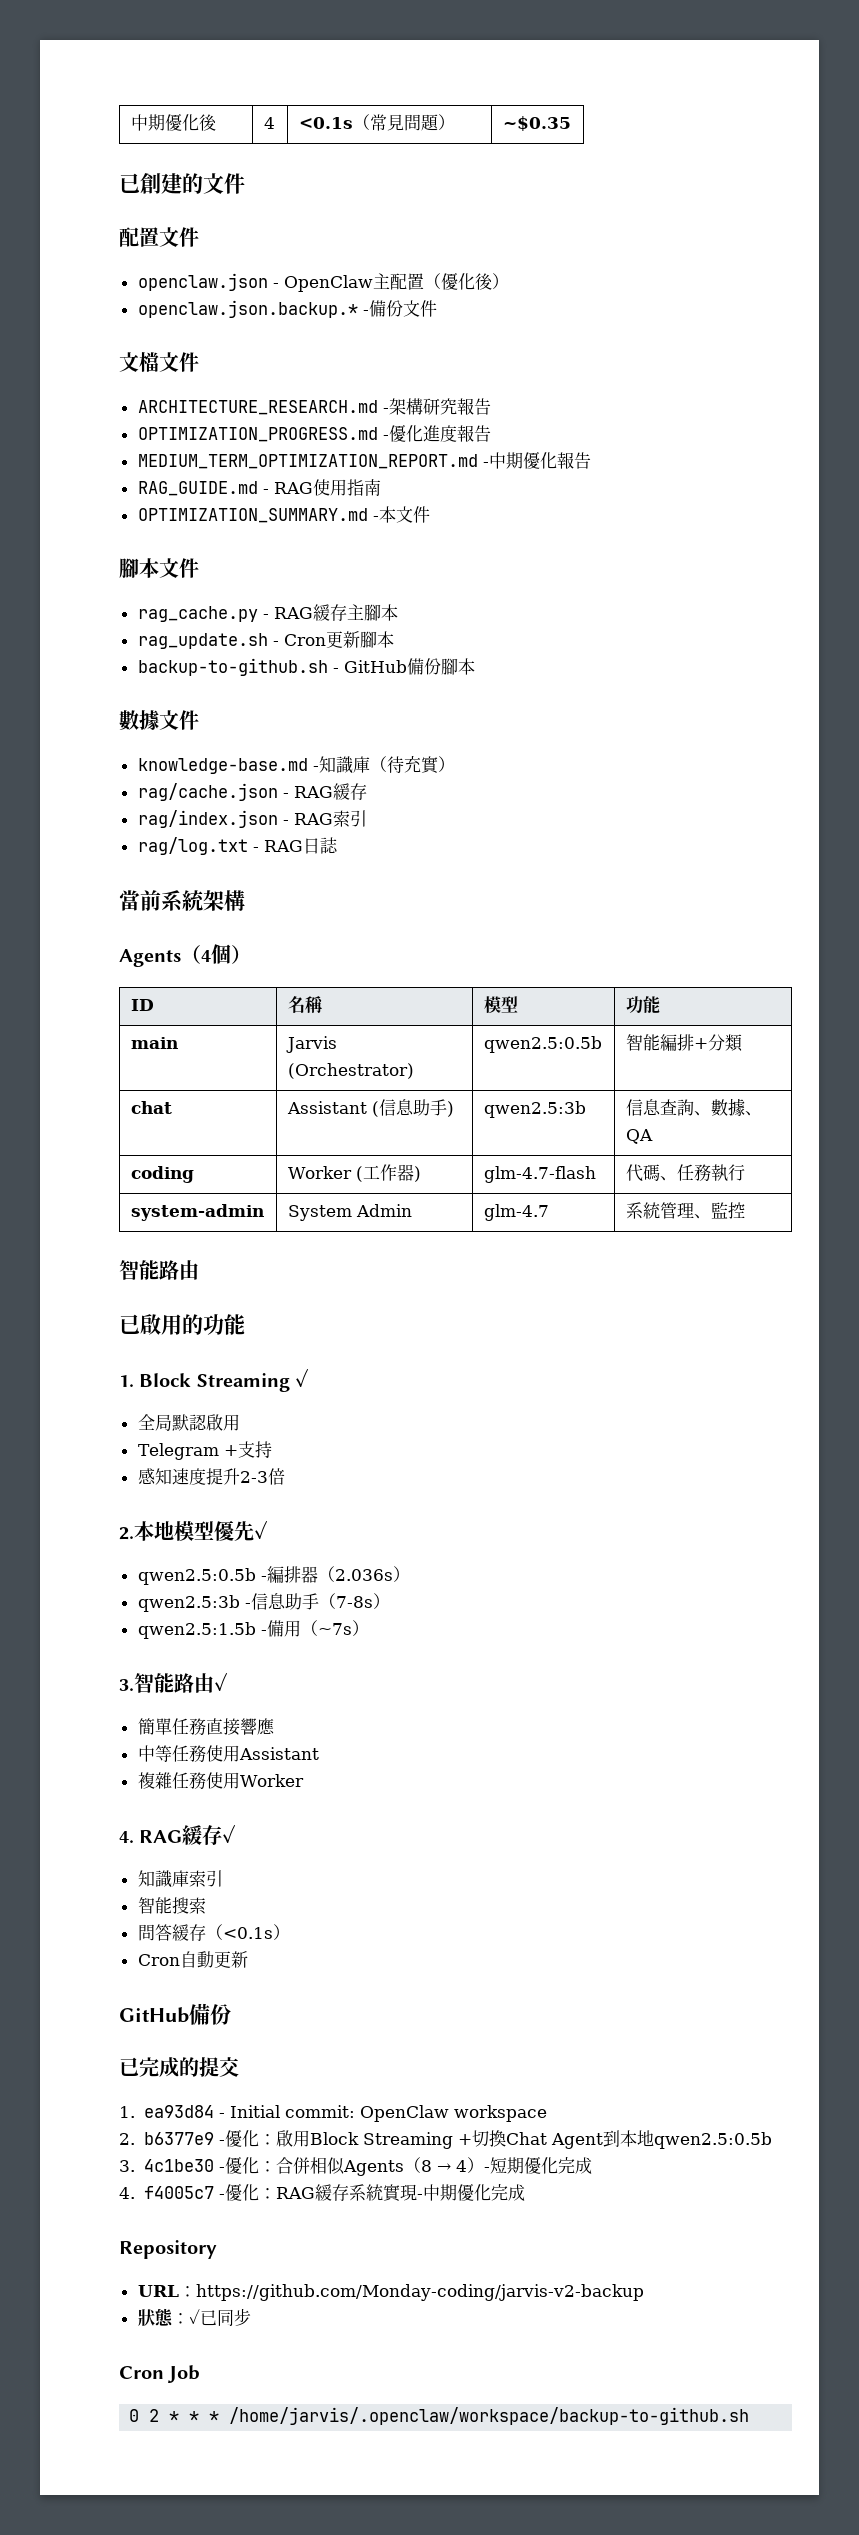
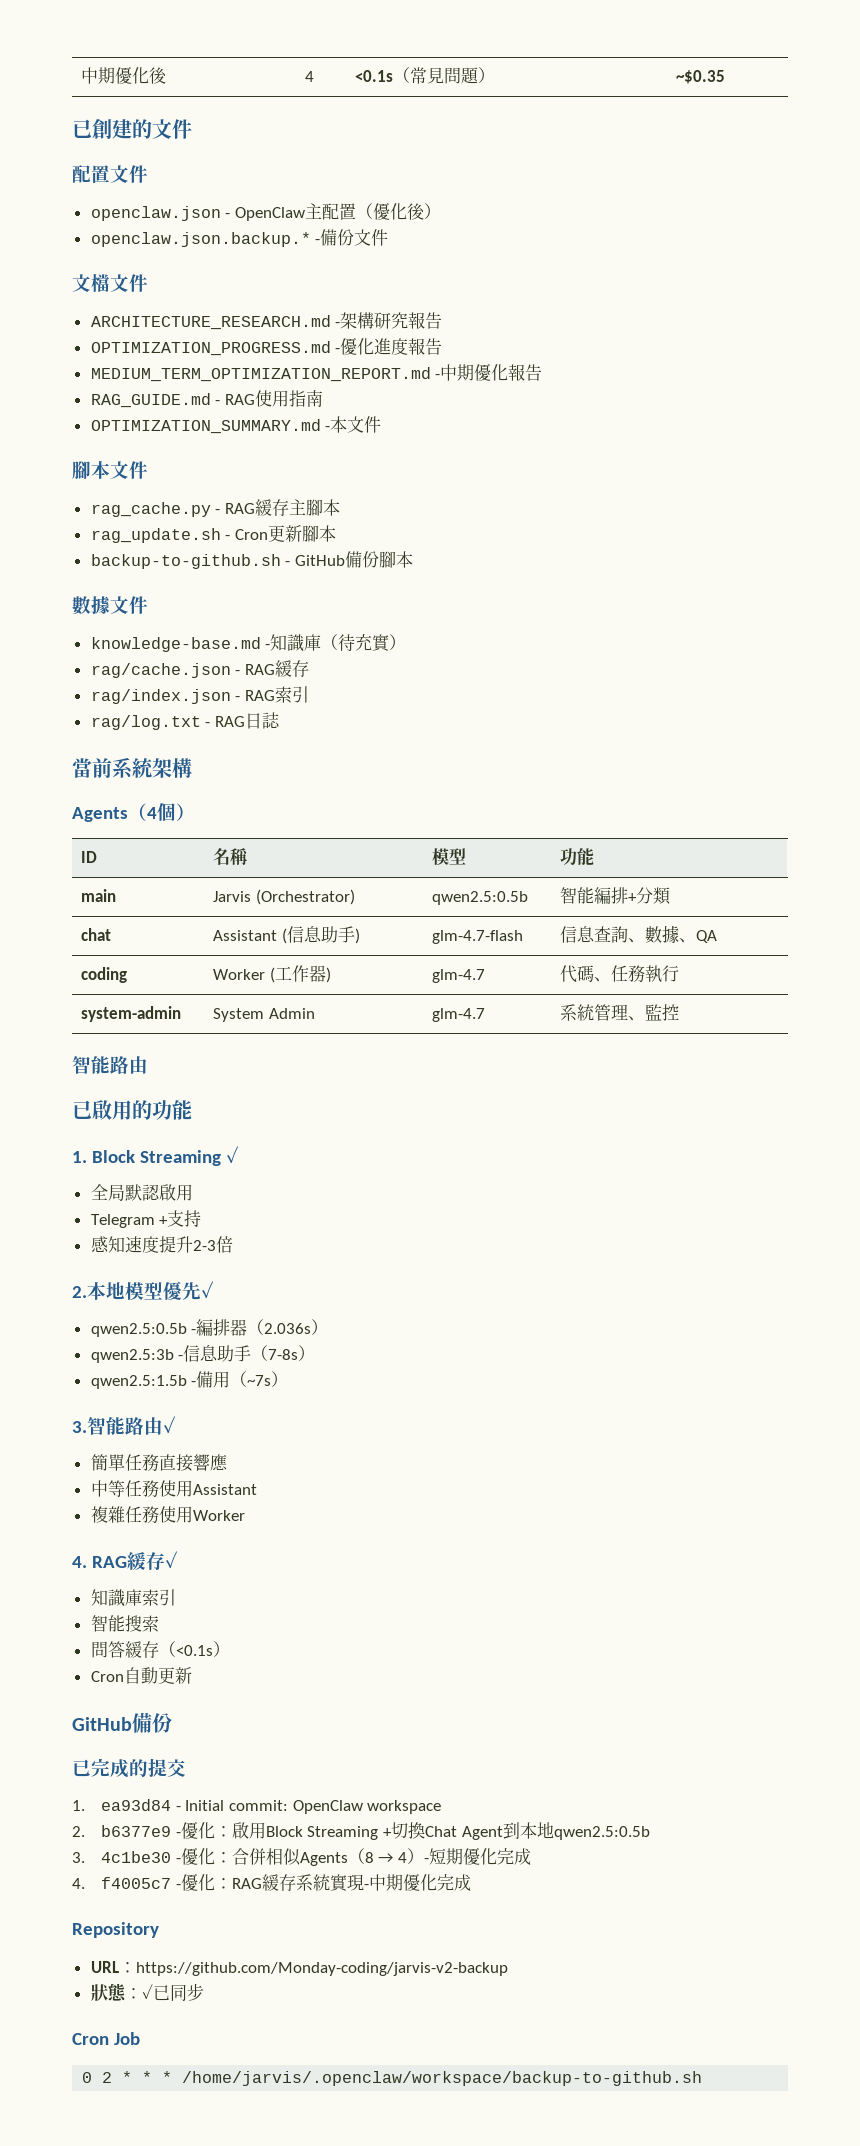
- chat | Assistant (信息助手) | qwen2.5:3b | 信息查詢、數據、QA
+ chat | Assistant (信息助手) | glm-4.7-flash | 信息查詢、數據、QA
- coding | Worker (工作器) | glm-4.7-flash | 代碼、任務執行
+ coding | Worker (工作器) | glm-4.7 | 代碼、任務執行

